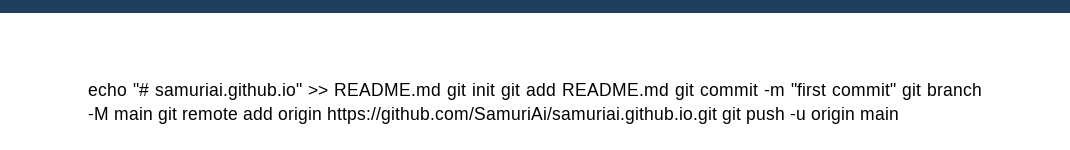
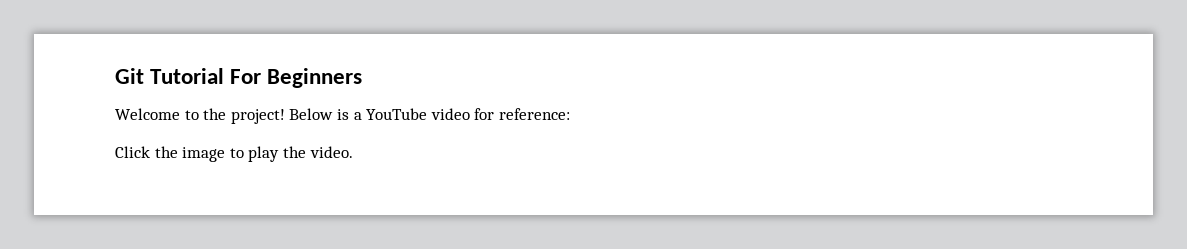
- echo "# samuriai.github.io" >> README.md git init git add README.md git commit -m "first commit" git branch -M main git remote add origin https://github.com/SamuriAi/samuriai.github.io.git git push -u origin main
+ Git Tutorial For Beginners
+ Welcome to the project! Below is a YouTube video for reference:
+ Click the image to play the video.

